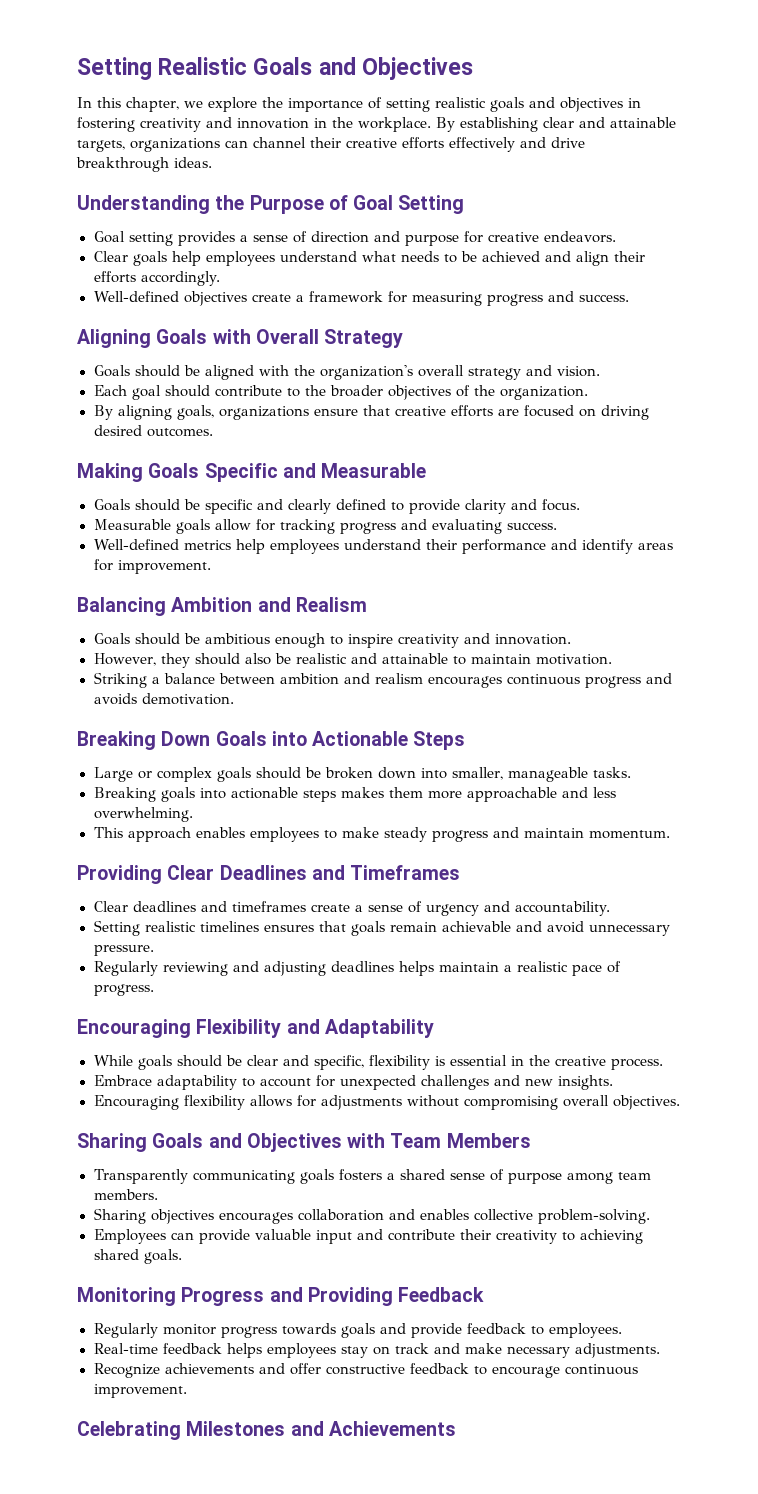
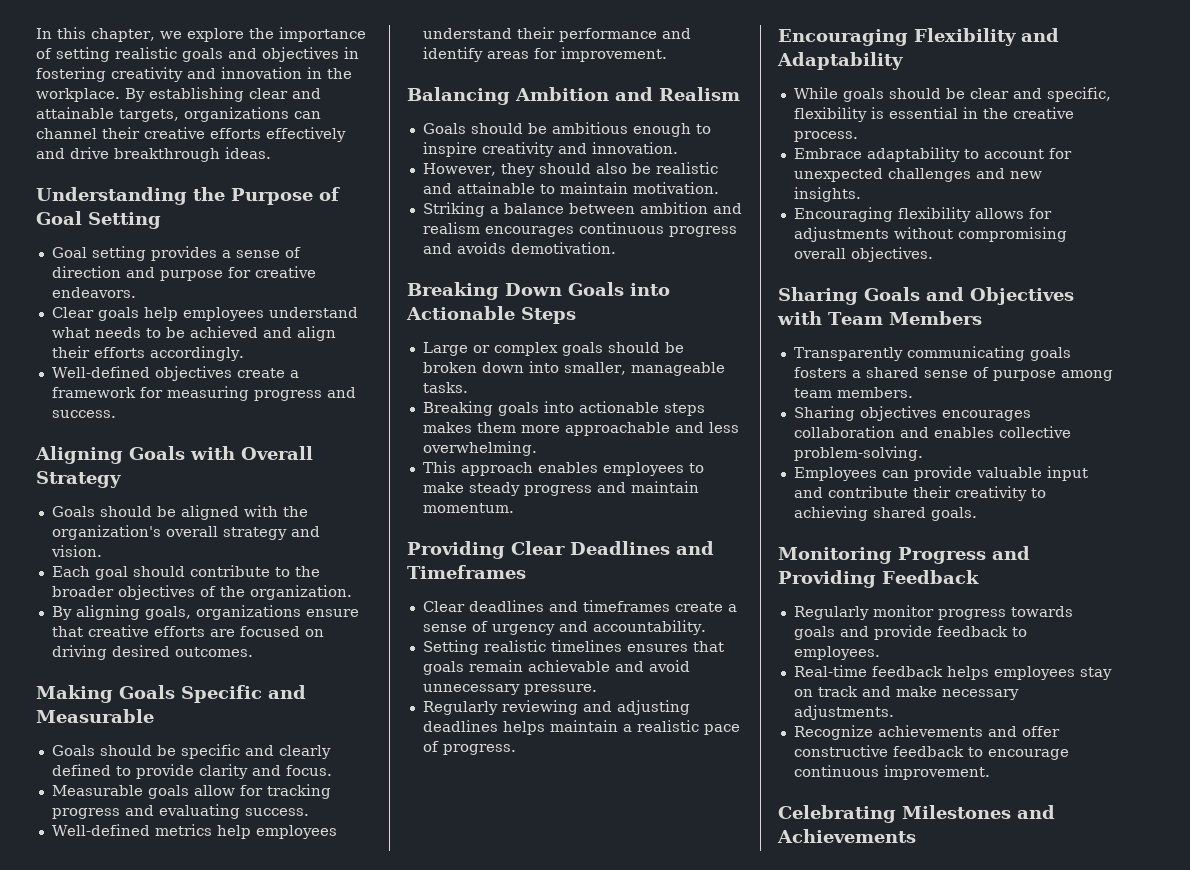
- Setting Realistic Goals and Objectives

